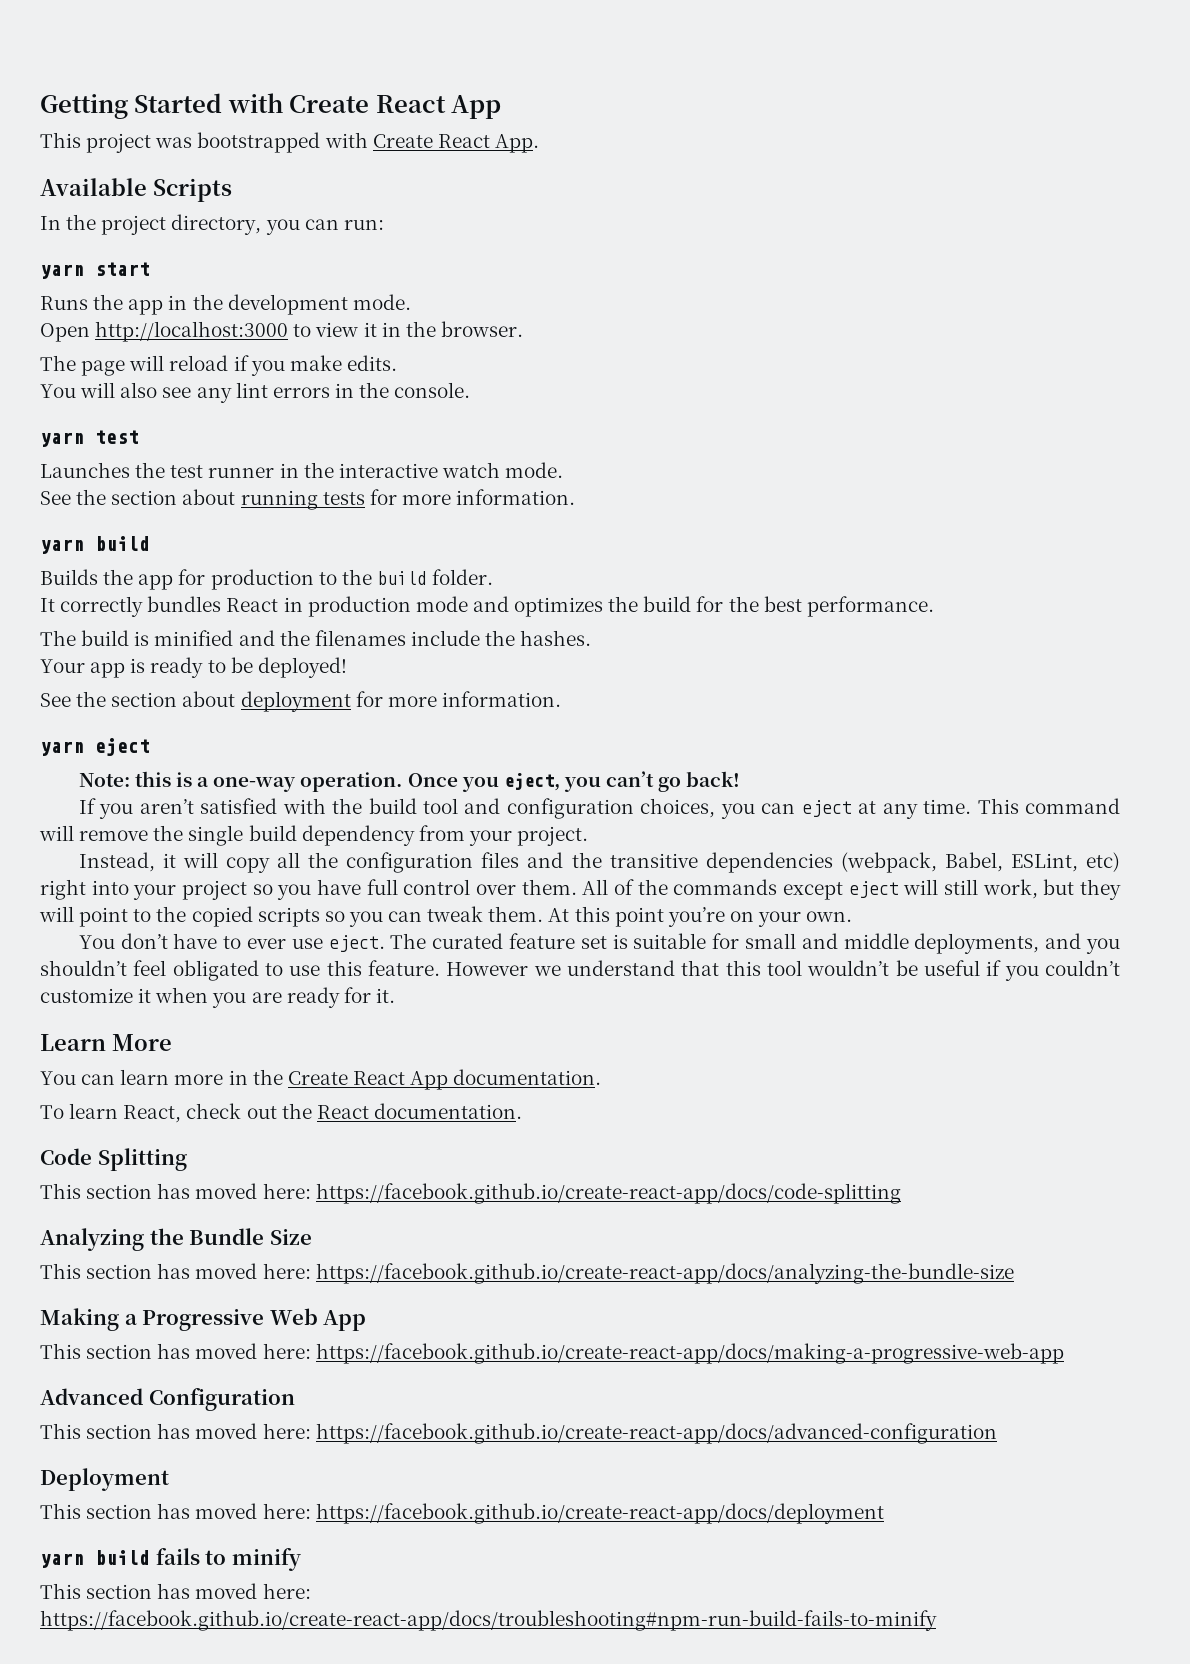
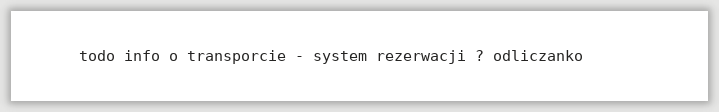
- Getting Started with Create React App
- This project was bootstrapped with Create React App.
- Available Scripts
- In the project directory, you can run:
- yarn start
- Runs the app in the development mode.
- Open http://localhost:3000 to view it in the browser.
- The page will reload if you make edits.
- You will also see any lint errors in the console.
- yarn test
- Launches the test runner in the interactive watch mode.
- See the section about running tests for more information.
- yarn build
- Builds the app for production to the build folder.
- It correctly bundles React in production mode and optimizes the build for the best performance.
- The build is minified and the filenames include the hashes.
- Your app is ready to be deployed!
- See the section about deployment for more information.
- yarn eject
- Note: this is a one-way operation. Once you eject, you can’t go back!
- If you aren’t satisfied with the build tool and configuration choices, you can eject at any time. This command will remove the single build dependency from your project.
- Instead, it will copy all the configuration files and the transitive dependencies (webpack, Babel, ESLint, etc) right into your project so you have full control over them. All of the commands except eject will still work, but they will point to the copied scripts so you can tweak them. At this point you’re on your own.
- You don’t have to ever use eject. The curated feature set is suitable for small and middle deployments, and you shouldn’t feel obligated to use this feature. However we understand that this tool wouldn’t be useful if you couldn’t customize it when you are ready for it.
- Learn More
- You can learn more in the Create React App documentation.
- To learn React, check out the React documentation.
- Code Splitting
- This section has moved here: https://facebook.github.io/create-react-app/docs/code-splitting
- Analyzing the Bundle Size
- This section has moved here: https://facebook.github.io/create-react-app/docs/analyzing-the-bundle-size
- Making a Progressive Web App
- This section has moved here: https://facebook.github.io/create-react-app/docs/making-a-progressive-web-app
- Advanced Configuration
- This section has moved here: https://facebook.github.io/create-react-app/docs/advanced-configuration
- Deployment
- This section has moved here: https://facebook.github.io/create-react-app/docs/deployment
- yarn build fails to minify
- This section has moved here: https://facebook.github.io/create-react-app/docs/troubleshooting#npm-run-build-fails-to-minify
+ todo info o transporcie - system rezerwacji ? odliczanko

